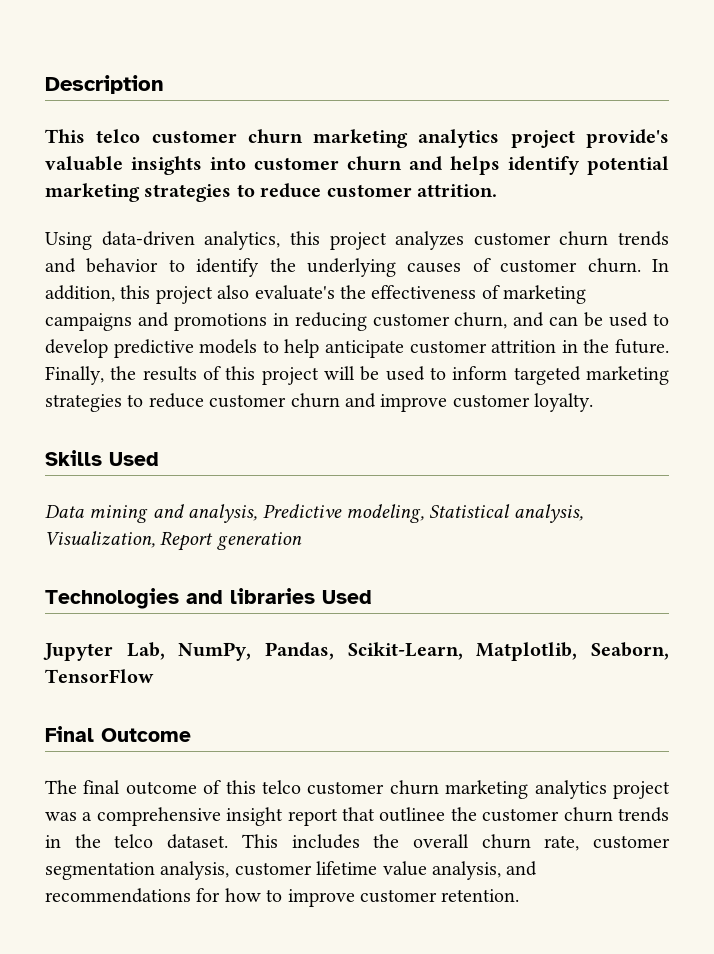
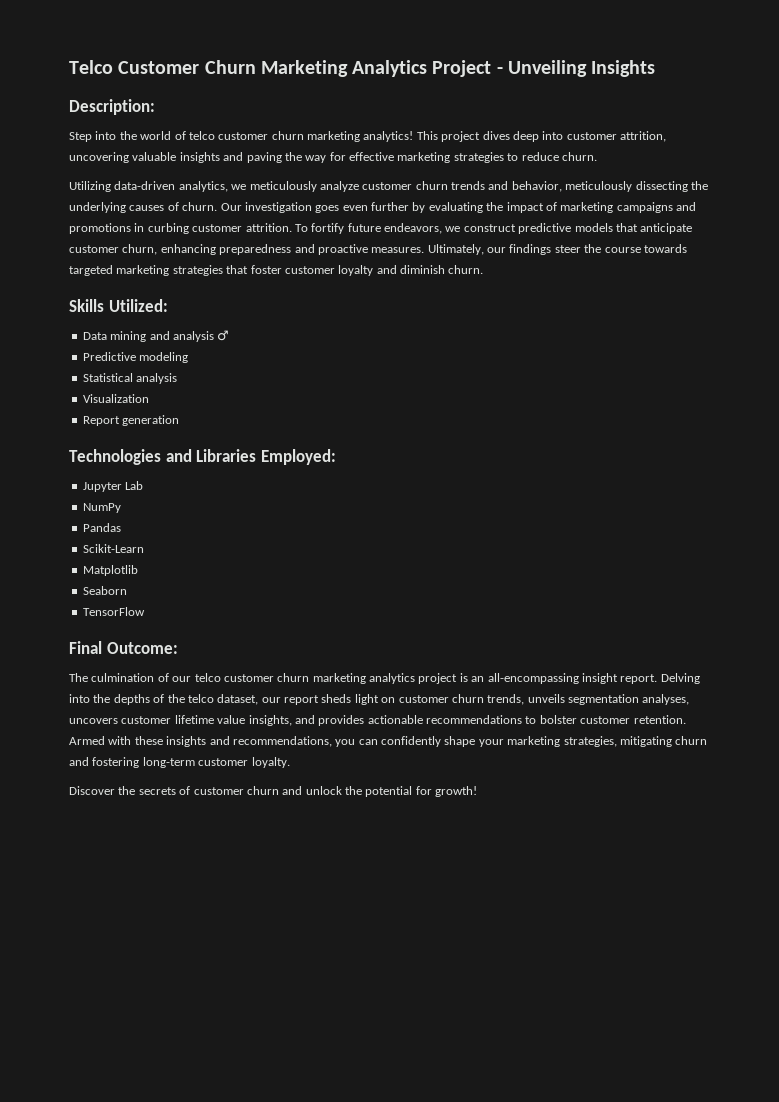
- Description
- This telco customer churn marketing analytics project provide's valuable insights into customer churn and helps identify potential marketing strategies to reduce customer attrition.
- Using data-driven analytics, this project analyzes customer churn trends and behavior to identify the underlying causes of customer churn. In addition, this project also evaluate's the effectiveness of marketing campaigns and promotions in reducing customer churn, and can be used to develop predictive models to help anticipate customer attrition in the future. Finally, the results of this project will be used to inform targeted marketing strategies to reduce customer churn and improve customer loyalty.
- Skills Used
- Data mining and analysis, Predictive modeling, Statistical analysis, Visualization, Report generation
- Technologies and libraries Used
- Jupyter Lab, NumPy, Pandas, Scikit-Learn, Matplotlib, Seaborn, TensorFlow
- Final Outcome
- The final outcome of this telco customer churn marketing analytics project was a comprehensive insight report that outlinee the customer churn trends in the telco dataset. This includes the overall churn rate, customer segmentation analysis, customer lifetime value analysis, and recommendations for how to improve customer retention.
+ Telco Customer Churn Marketing Analytics Project - Unveiling Insights
+ Description:
+ Step into the world of telco customer churn marketing analytics! This project dives deep into customer attrition, uncovering valuable insights and paving the way for effective marketing strategies to reduce churn.
+ Utilizing data-driven analytics, we meticulously analyze customer churn trends and behavior, meticulously dissecting the underlying causes of churn. Our investigation goes even further by evaluating the impact of marketing campaigns and promotions in curbing customer attrition. To fortify future endeavors, we construct predictive models that anticipate customer churn, enhancing preparedness and proactive measures. Ultimately, our findings steer the course towards targeted marketing strategies that foster customer loyalty and diminish churn.
+ Skills Utilized:
+ Data mining and analysis ♂
+ Predictive modeling
+ Statistical analysis
+ Visualization
+ Report generation
+ Technologies and Libraries Employed:
+ Jupyter Lab
+ NumPy
+ Pandas
+ Scikit-Learn
+ Matplotlib
+ Seaborn
+ TensorFlow
+ Final Outcome:
+ The culmination of our telco customer churn marketing analytics project is an all-encompassing insight report. Delving into the depths of the telco dataset, our report sheds light on customer churn trends, unveils segmentation analyses, uncovers customer lifetime value insights, and provides actionable recommendations to bolster customer retention. Armed with these insights and recommendations, you can confidently shape your marketing strategies, mitigating churn and fostering long-term customer loyalty.
+ Discover the secrets of customer churn and unlock the potential for growth!

